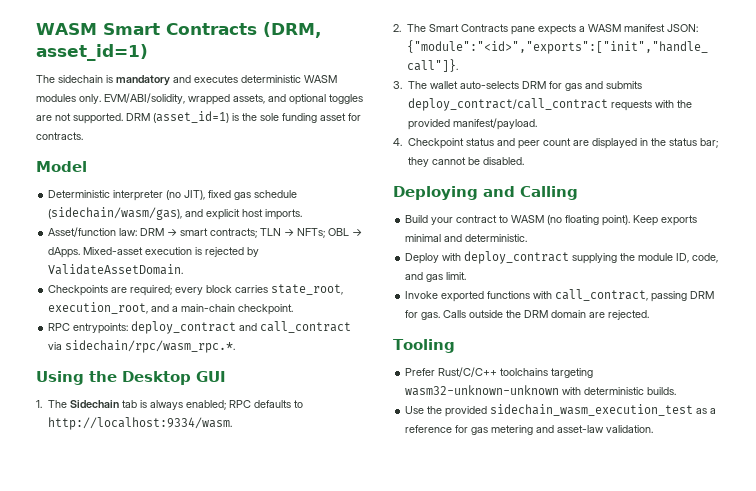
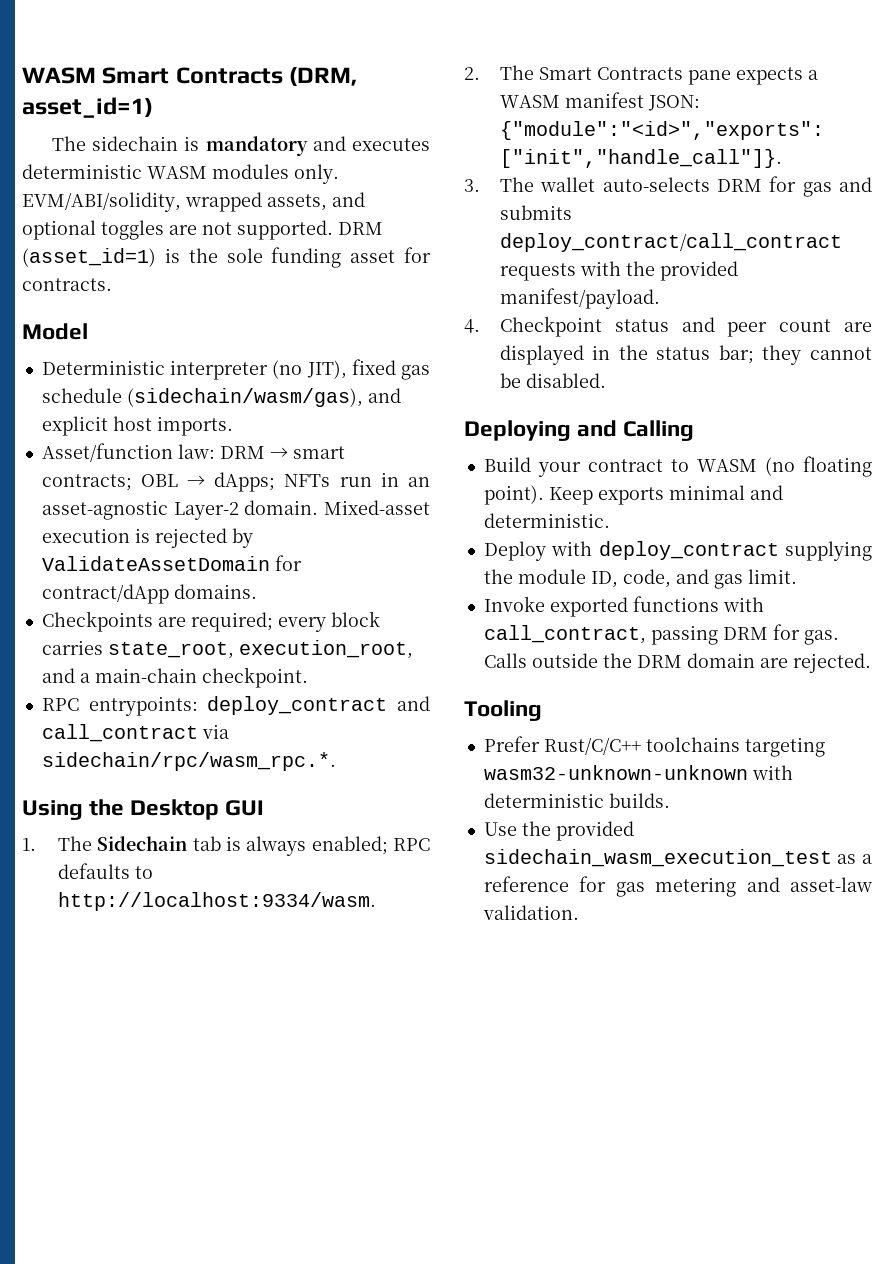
- Asset/function law: DRM → smart contracts; TLN → NFTs; OBL → dApps.
+ Asset/function law: DRM → smart contracts; OBL → dApps; NFTs run in an asset-agnostic Layer-2 domain.
- Mixed-asset execution is rejected by ValidateAssetDomain.
+ Mixed-asset execution is rejected by ValidateAssetDomain for contract/dApp domains.

